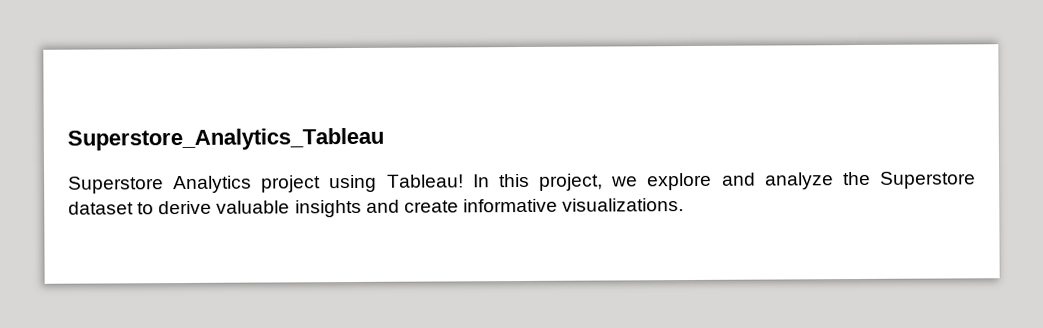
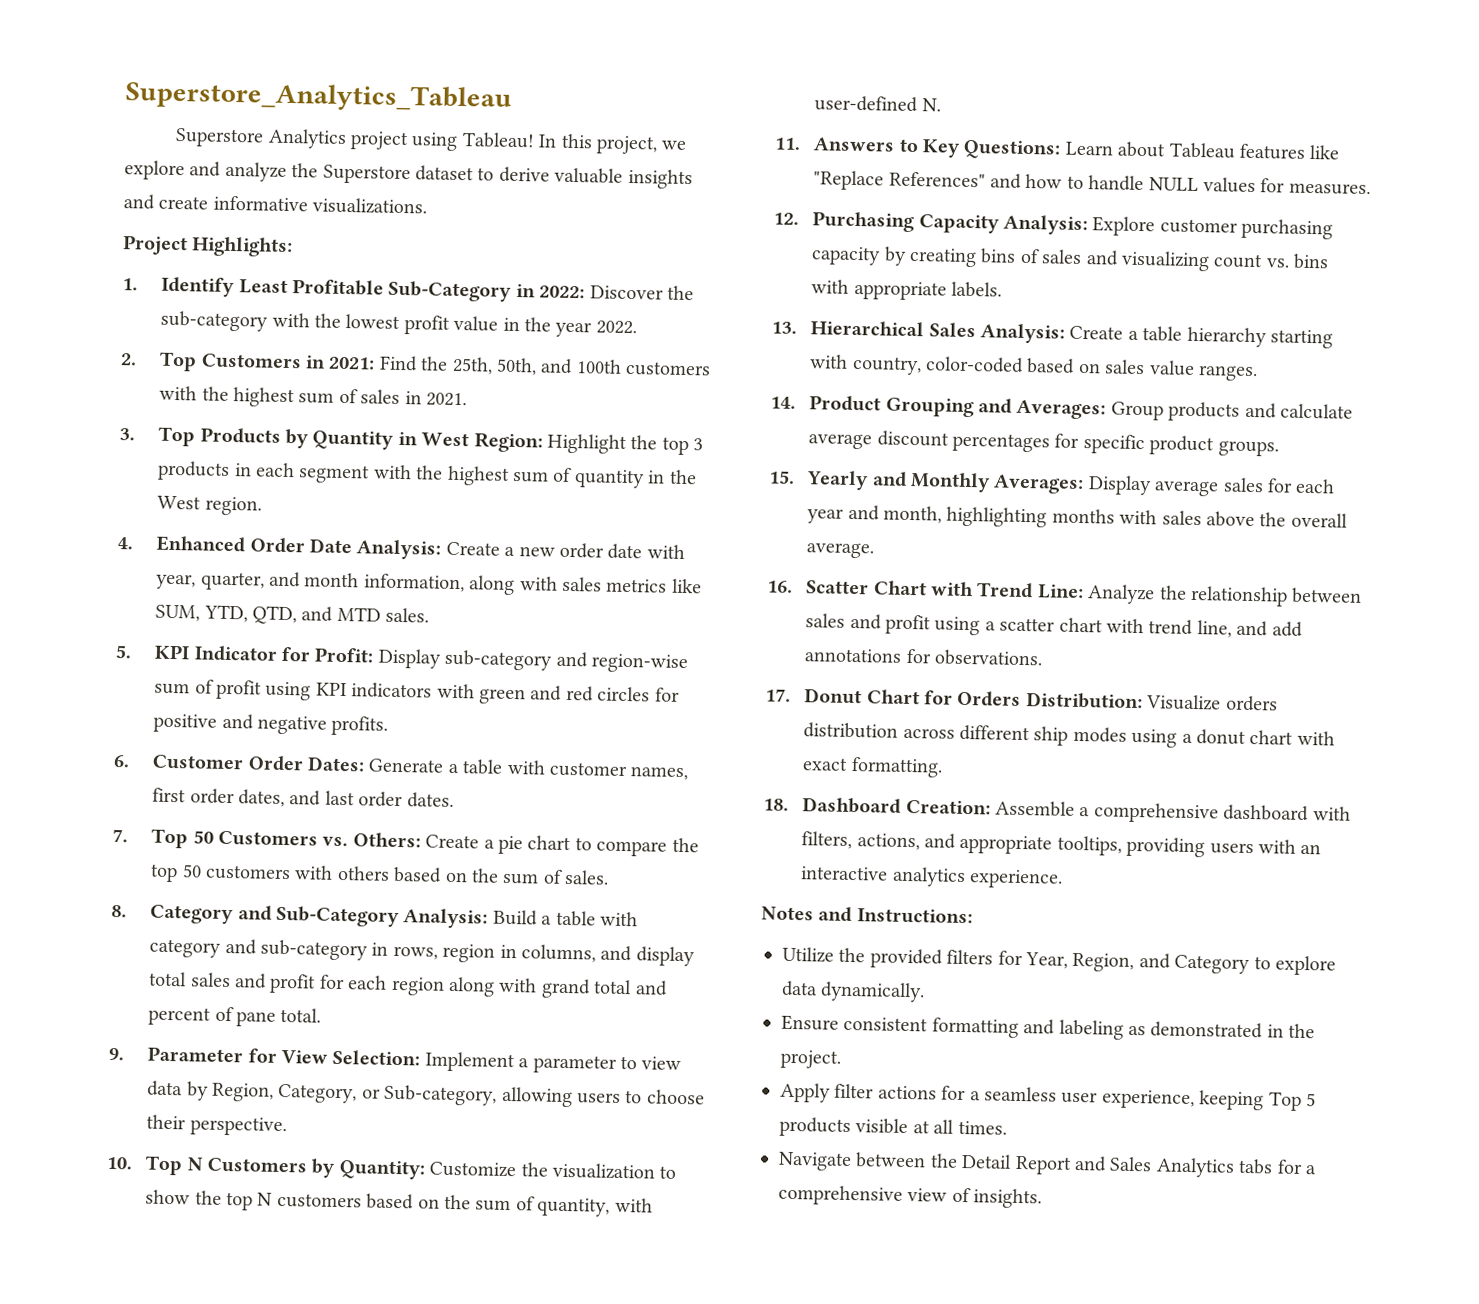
+ Project Highlights:
+ 1. Identify Least Profitable Sub-Category in 2022: Discover the sub-category with the lowest profit value in the year 2022.
+ 2. Top Customers in 2021: Find the 25th, 50th, and 100th customers with the highest sum of sales in 2021.
+ 3. Top Products by Quantity in West Region: Highlight the top 3 products in each segment with the highest sum of quantity in the West region.
+ 4. Enhanced Order Date Analysis: Create a new order date with year, quarter, and month information, along with sales metrics like SUM, YTD, QTD, and MTD sales.
+ 5. KPI Indicator for Profit: Display sub-category and region-wise sum of profit using KPI indicators with green and red circles for positive and negative profits.
+ 6. Customer Order Dates: Generate a table with customer names, first order dates, and last order dates.
+ 7. Top 50 Customers vs. Others: Create a pie chart to compare the top 50 customers with others based on the sum of sales.
+ 8. Category and Sub-Category Analysis: Build a table with category and sub-category in rows, region in columns, and display total sales and profit for each region along with grand total and percent of pane total.
+ 9. Parameter for View Selection: Implement a parameter to view data by Region, Category, or Sub-category, allowing users to choose their perspective.
+ 10. Top N Customers by Quantity: Customize the visualization to show the top N customers based on the sum of quantity, with user-defined N.
+ 11. Answers to Key Questions: Learn about Tableau features like "Replace References" and how to handle NULL values for measures.
+ 12. Purchasing Capacity Analysis: Explore customer purchasing capacity by creating bins of sales and visualizing count vs. bins with appropriate labels.
+ 13. Hierarchical Sales Analysis: Create a table hierarchy starting with country, color-coded based on sales value ranges.
+ 14. Product Grouping and Averages: Group products and calculate average discount percentages for specific product groups.
+ 15. Yearly and Monthly Averages: Display average sales for each year and month, highlighting months with sales above the overall average.
+ 16. Scatter Chart with Trend Line: Analyze the relationship between sales and profit using a scatter chart with trend line, and add annotations for observations.
+ 17. Donut Chart for Orders Distribution: Visualize orders distribution across different ship modes using a donut chart with exact formatting.
+ 18. Dashboard Creation: Assemble a comprehensive dashboard with filters, actions, and appropriate tooltips, providing users with an interactive analytics experience.
+ Notes and Instructions:
+ Utilize the provided filters for Year, Region, and Category to explore data dynamically.
+ Ensure consistent formatting and labeling as demonstrated in the project.
+ Apply filter actions for a seamless user experience, keeping Top 5 products visible at all times.
+ Navigate between the Detail Report and Sales Analytics tabs for a comprehensive view of insights.

